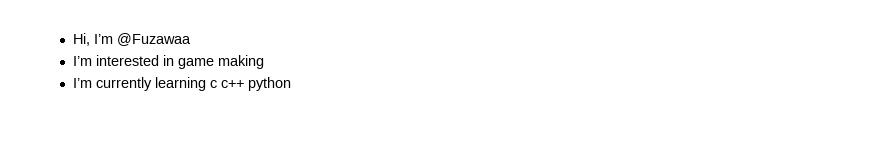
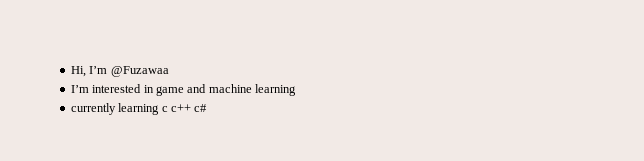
- I’m interested in game making
- I’m currently learning c c++ python
+ I’m interested in game and machine learning
+ currently learning c c++ c#

